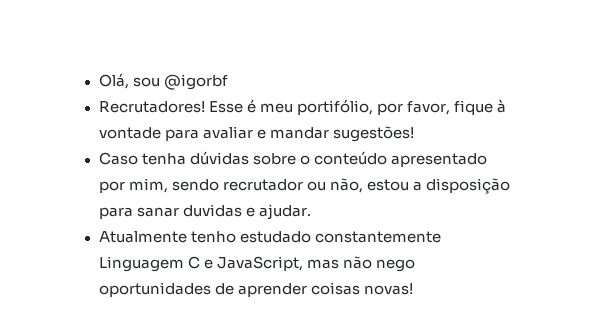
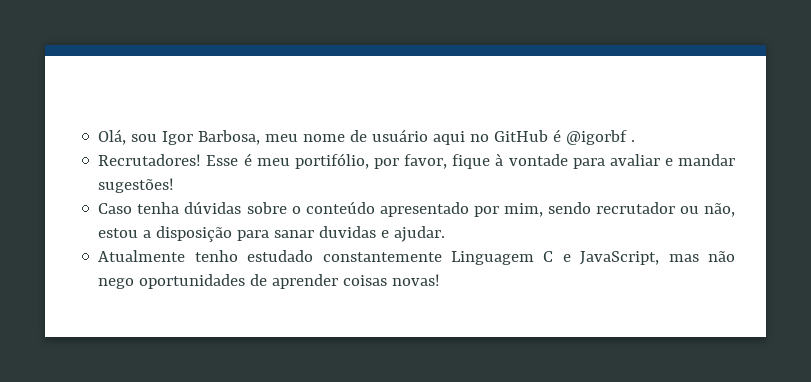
- Olá, sou @igorbf
+ Olá, sou Igor Barbosa, meu nome de usuário aqui no GitHub é @igorbf .

